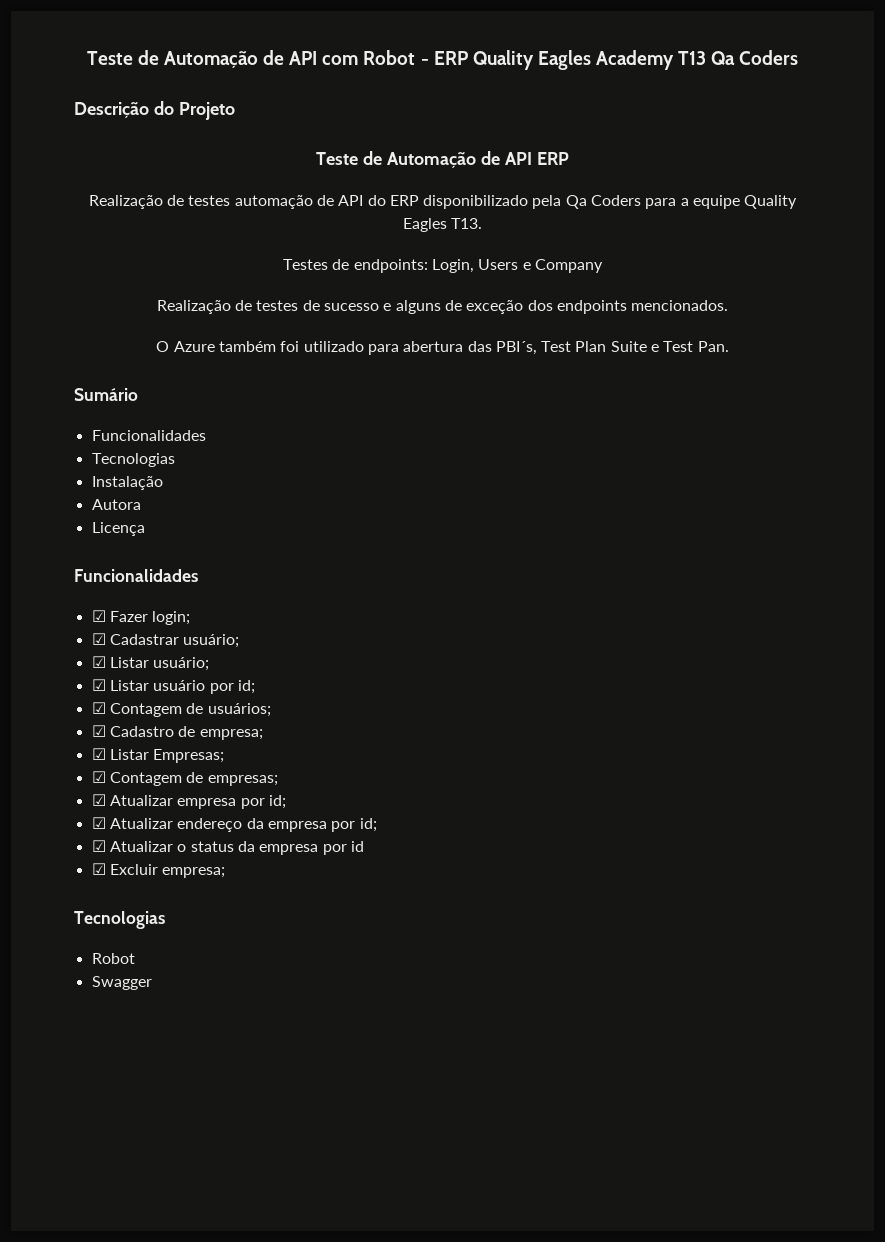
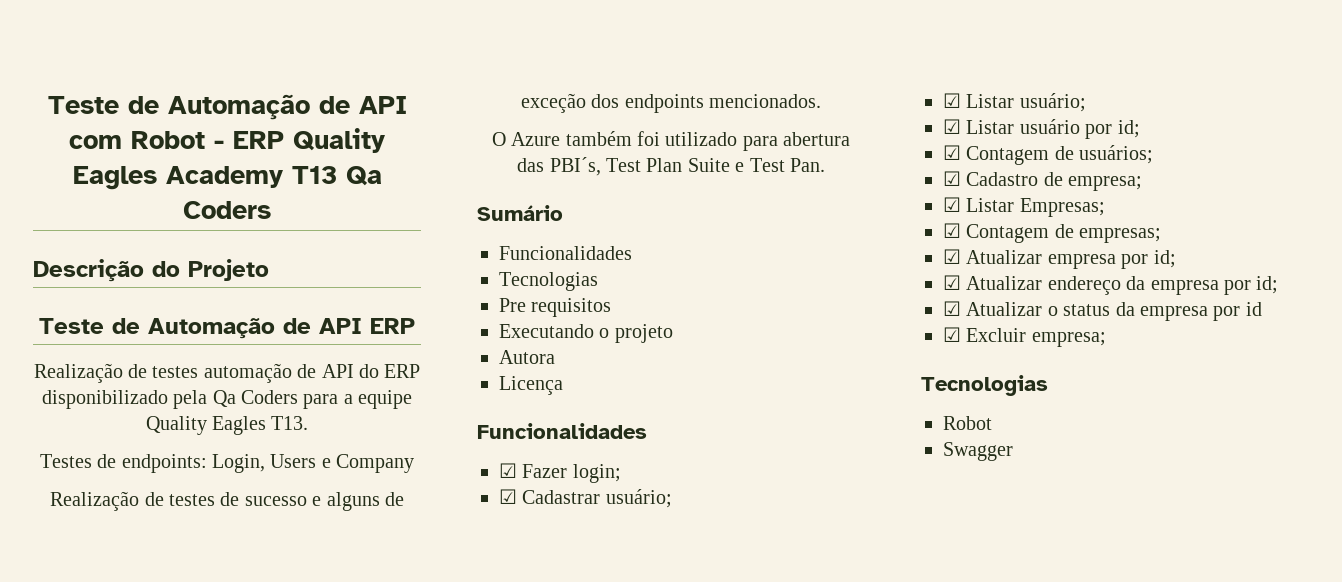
- Instalação
+ Pre requisitos
+ Executando o projeto

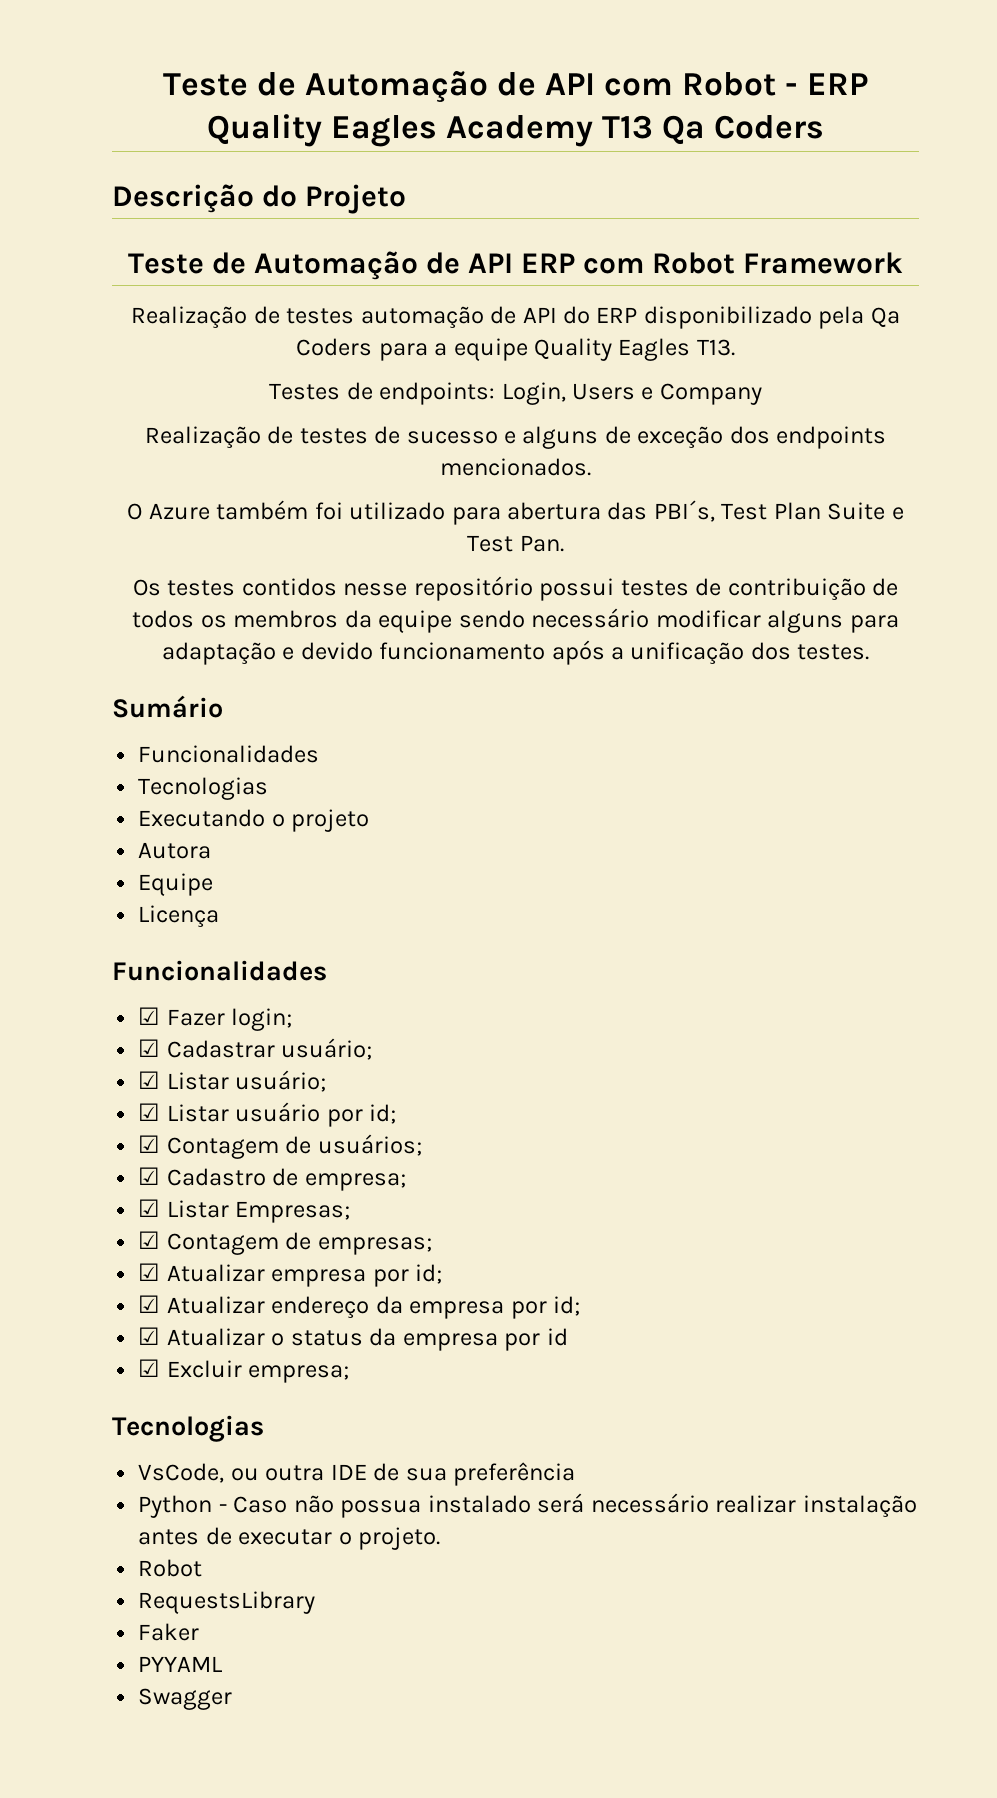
- Teste de Automação de API ERP
+ Teste de Automação de API ERP com Robot Framework
+ Os testes contidos nesse repositório possui testes de contribuição de todos os membros da equipe sendo necessário modificar alguns para adaptação e devido funcionamento após a unificação dos testes.
- Pre requisitos
+ Equipe
  ☑ Excluir empresa;
  Tecnologias
+ VsCode, ou outra IDE de sua preferência
+ Python - Caso não possua instalado será necessário realizar instalação antes de executar o projeto.
  Robot
+ RequestsLibrary
+ Faker
+ PYYAML

